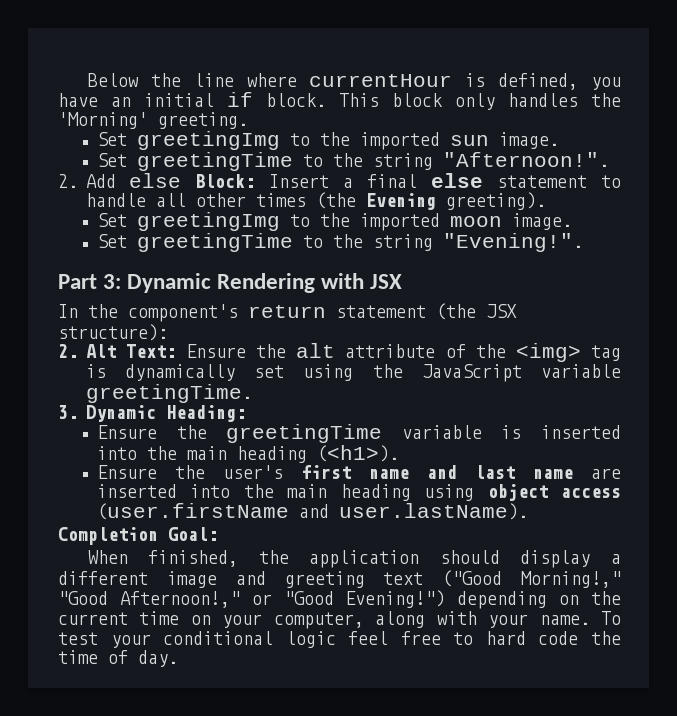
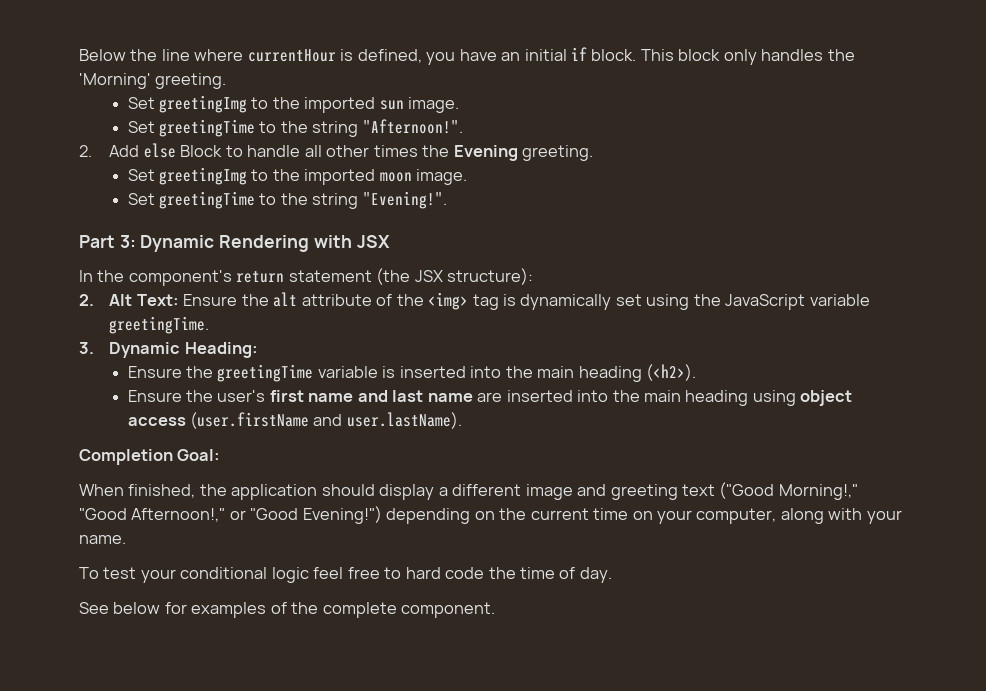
- 2. Add else Block: Insert a final else statement to handle all other times (the Evening greeting).
+ 2. Add else Block to handle all other times the Evening greeting.
- Ensure the greetingTime variable is inserted into the main heading (<h1>).
+ Ensure the greetingTime variable is inserted into the main heading (<h2>).
- When finished, the application should display a different image and greeting text ("Good Morning!," "Good Afternoon!," or "Good Evening!") depending on the current time on your computer, along with your name. To test your conditional logic feel free to hard code the time of day.
+ When finished, the application should display a different image and greeting text ("Good Morning!," "Good Afternoon!," or "Good Evening!") depending on the current time on your computer, along with your name.
+ To test your conditional logic feel free to hard code the time of day.
+ See below for examples of the complete component.

